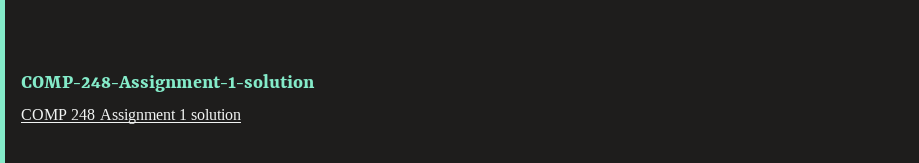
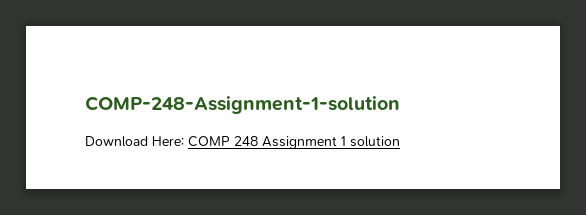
- COMP 248 Assignment 1 solution
+ Download Here: COMP 248 Assignment 1 solution

